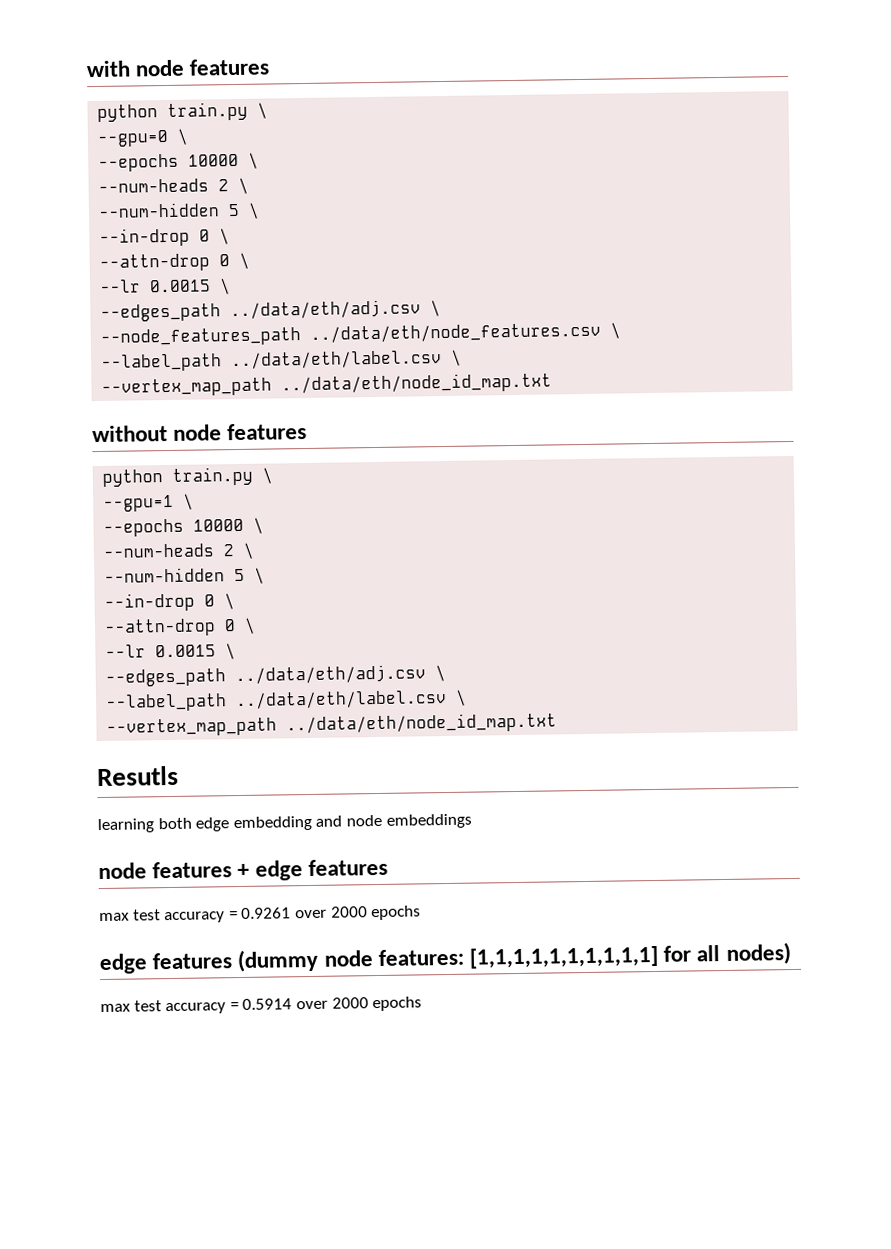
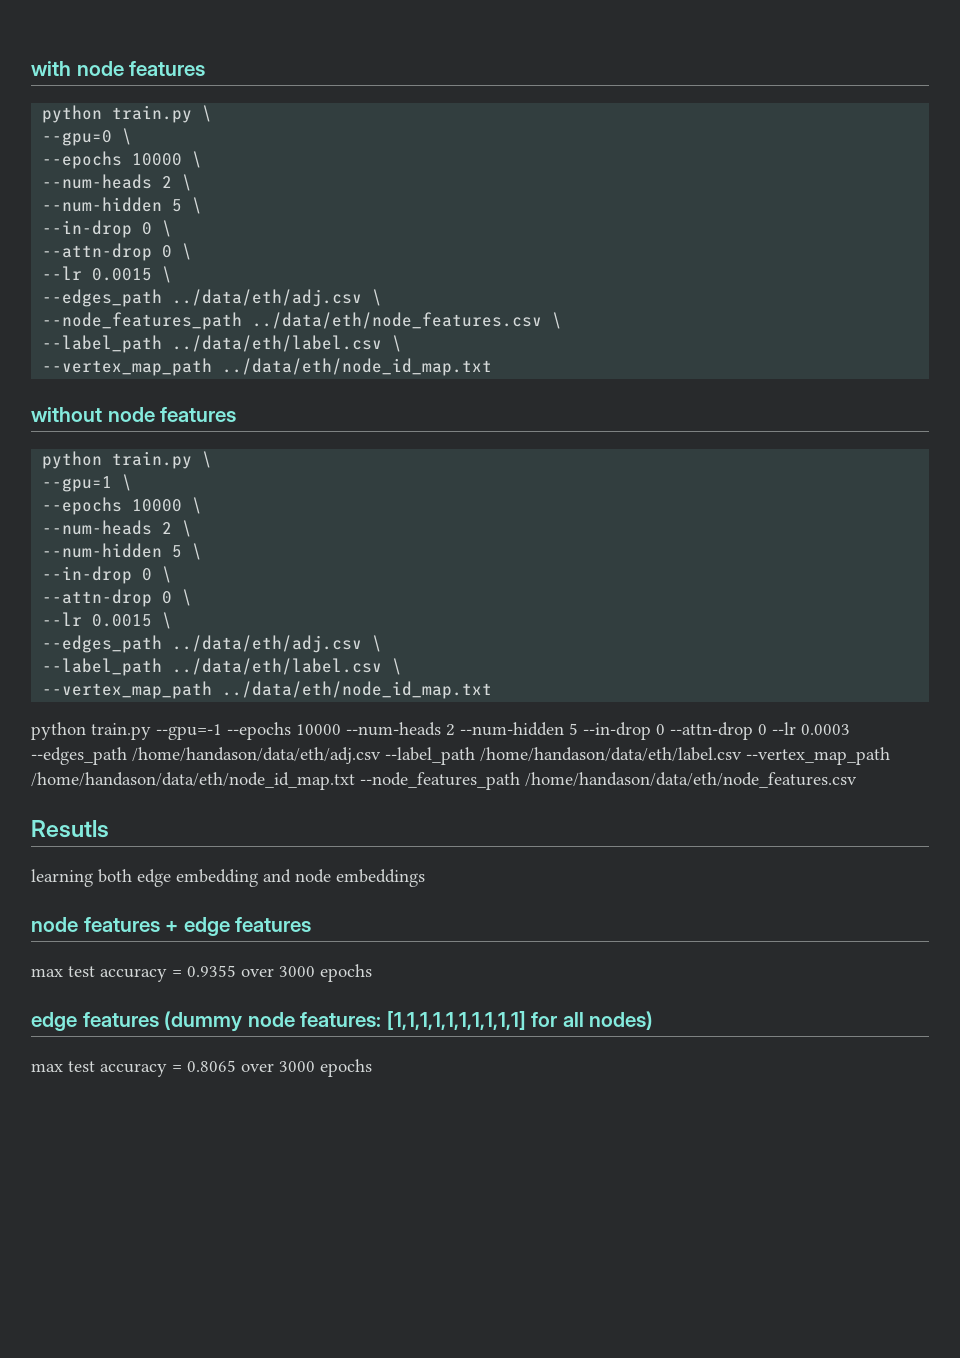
+ python train.py --gpu=-1 --epochs 10000 --num-heads 2 --num-hidden 5 --in-drop 0 --attn-drop 0 --lr 0.0003 --edges_path /home/handason/data/eth/adj.csv --label_path /home/handason/data/eth/label.csv --vertex_map_path /home/handason/data/eth/node_id_map.txt --node_features_path /home/handason/data/eth/node_features.csv
- max test accuracy = 0.9261 over 2000 epochs
+ max test accuracy = 0.9355 over 3000 epochs
- max test accuracy = 0.5914 over 2000 epochs
+ max test accuracy = 0.8065 over 3000 epochs

